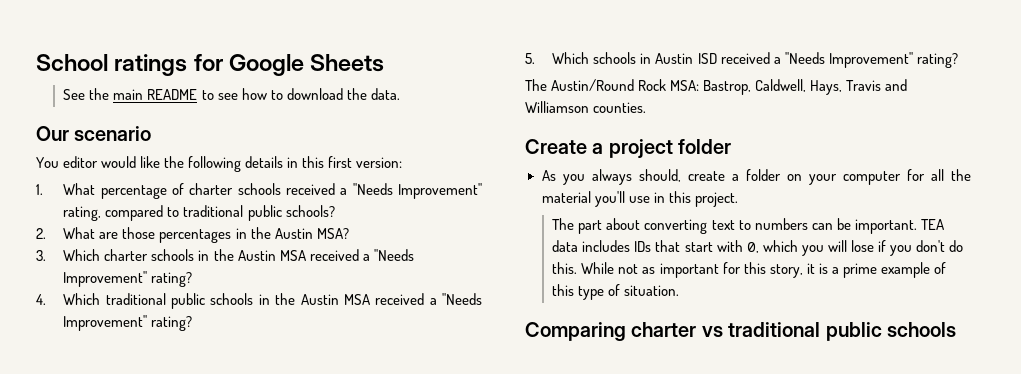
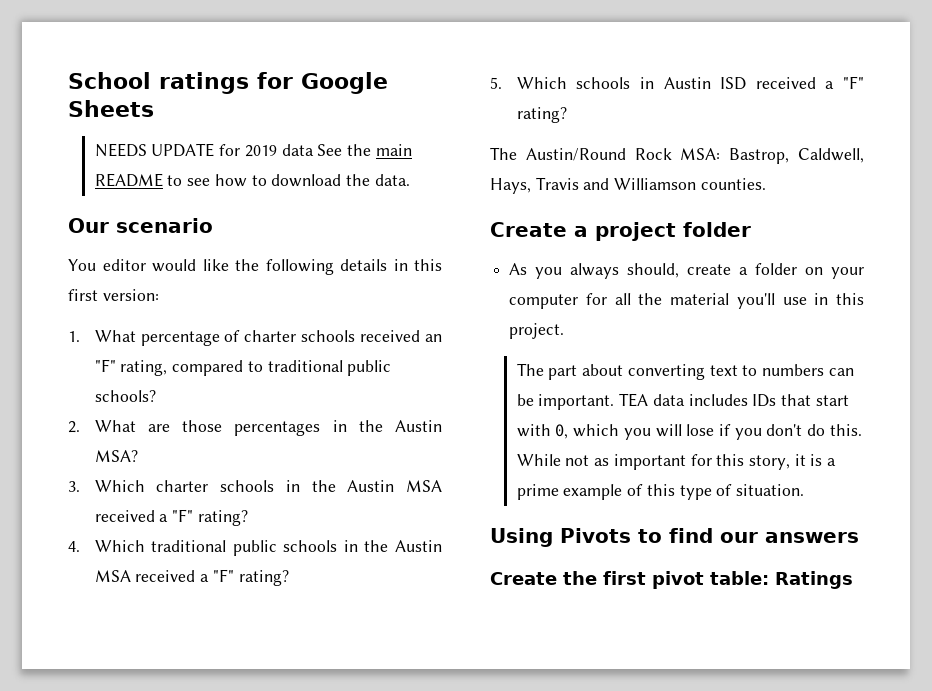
- See the main README to see how to download the data.
+ NEEDS UPDATE for 2019 data See the main README to see how to download the data.
- 1. What percentage of charter schools received a "Needs Improvement" rating, compared to traditional public schools?
+ 1. What percentage of charter schools received an "F" rating, compared to traditional public schools?
- 3. Which charter schools in the Austin MSA received a "Needs Improvement" rating?
+ 3. Which charter schools in the Austin MSA received a "F" rating?
- 4. Which traditional public schools in the Austin MSA received a "Needs Improvement" rating?
+ 4. Which traditional public schools in the Austin MSA received a "F" rating?
- 5. Which schools in Austin ISD received a "Needs Improvement" rating?
+ 5. Which schools in Austin ISD received a "F" rating?
- Comparing charter vs traditional public schools
+ Using Pivots to find our answers
+ Create the first pivot table: Ratings

